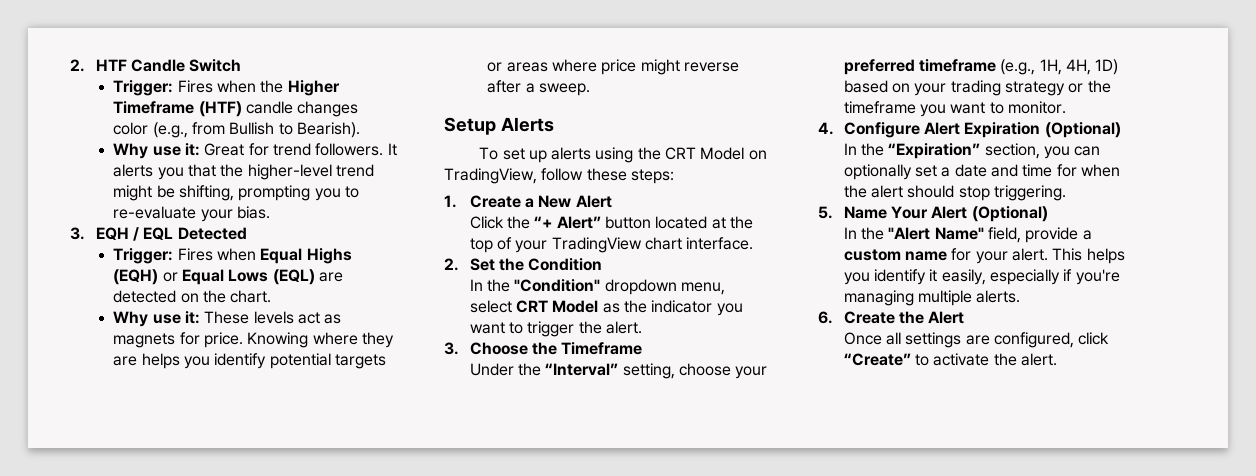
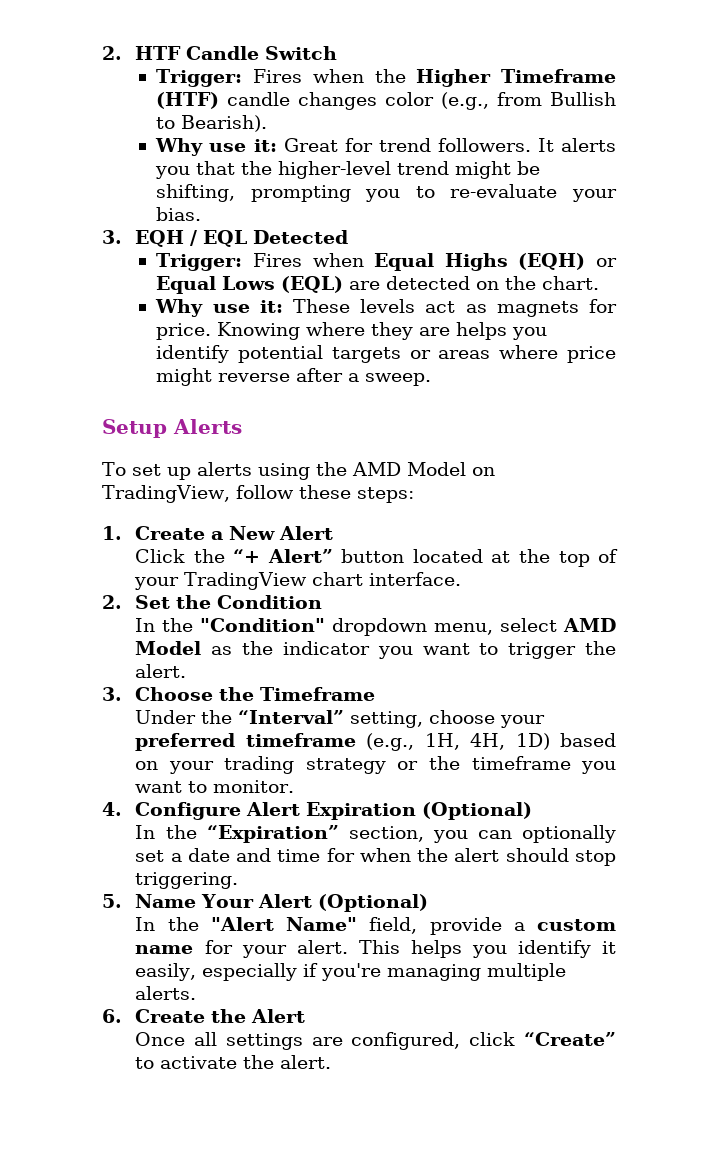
- To set up alerts using the CRT Model on TradingView, follow these steps:
+ To set up alerts using the AMD Model on TradingView, follow these steps:
- In the "Condition" dropdown menu, select CRT Model as the indicator you want to trigger the alert.
+ In the "Condition" dropdown menu, select AMD Model as the indicator you want to trigger the alert.

